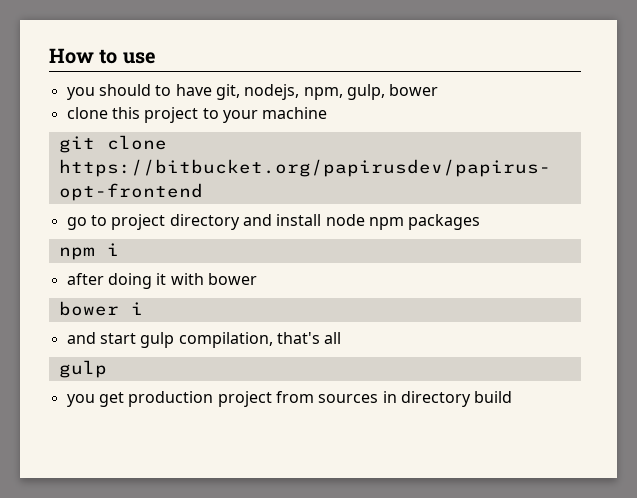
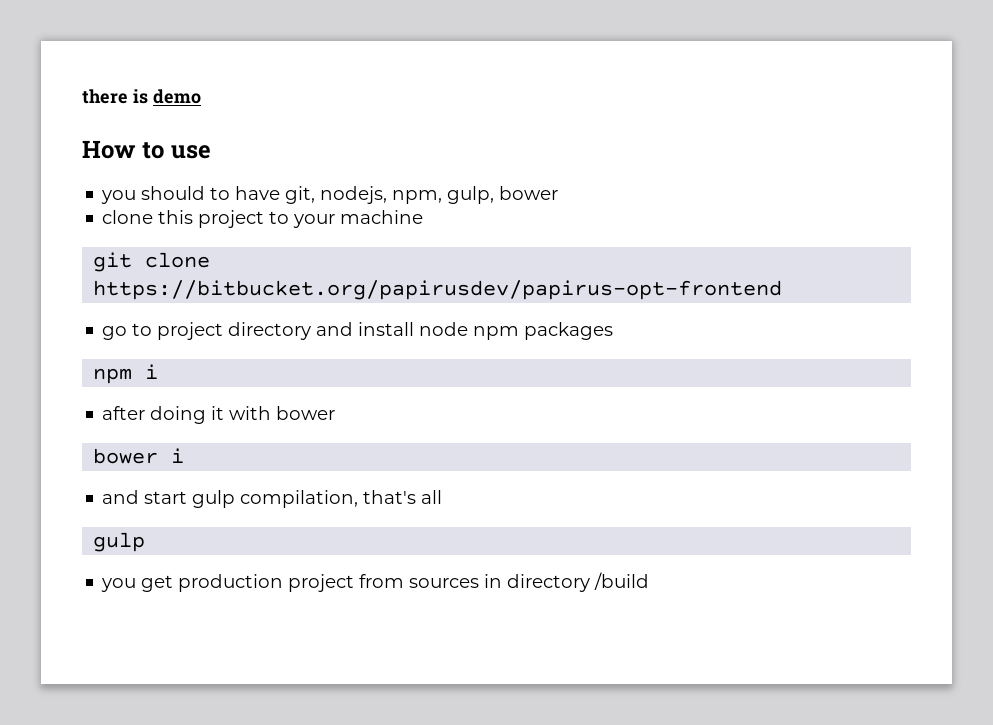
+ there is demo
- you get production project from sources in directory build
+ you get production project from sources in directory /build

